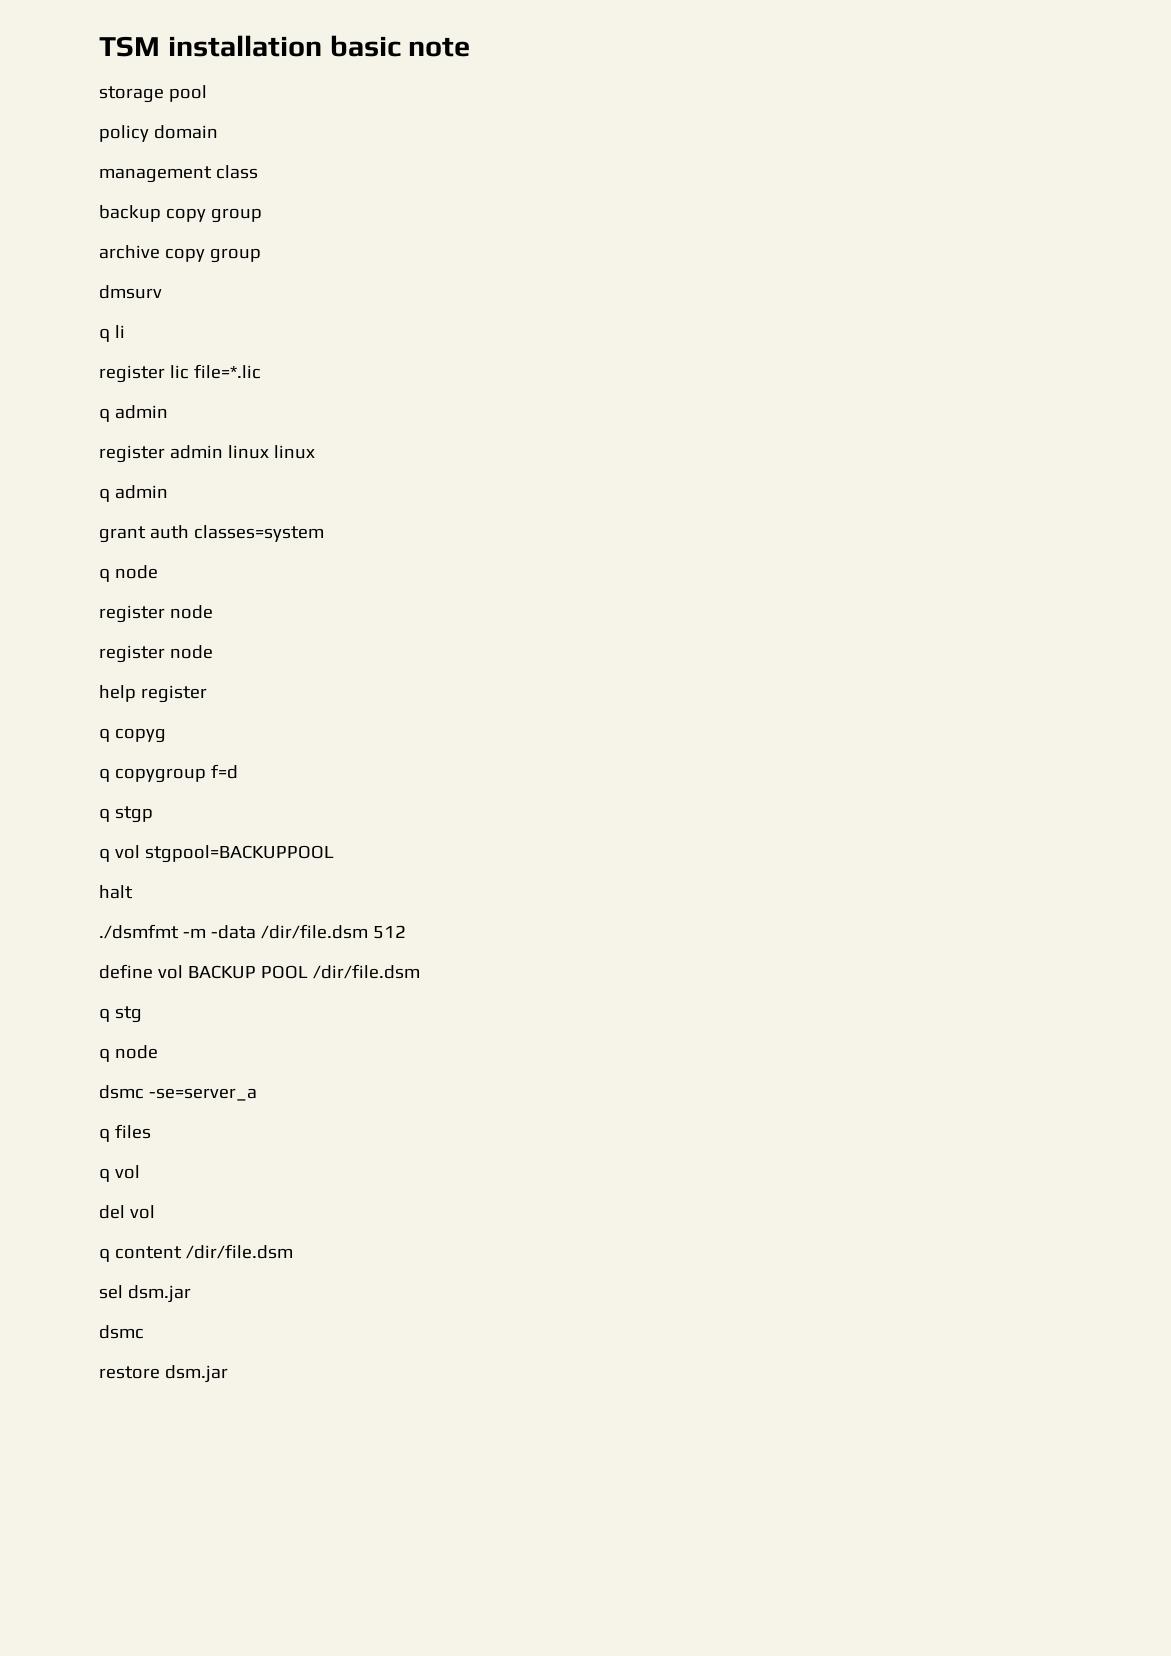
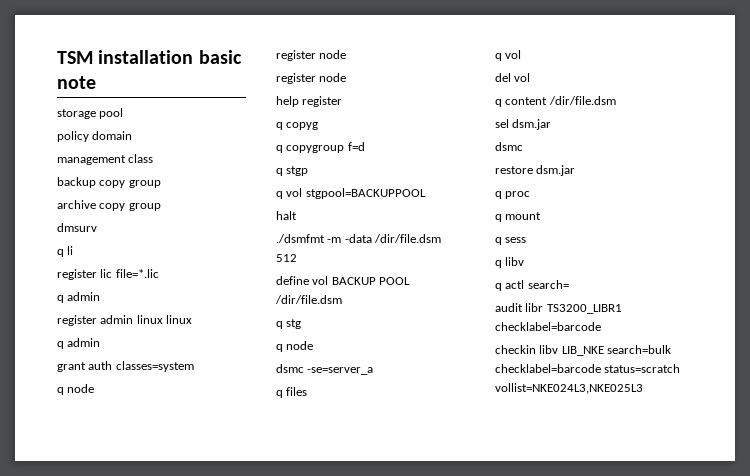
+ q proc
+ q mount
+ q sess
+ q libv
+ q actl search=
+ audit libr TS3200_LIBR1 checklabel=barcode
+ checkin libv LIB_NKE search=bulk checklabel=barcode status=scratch vollist=NKE024L3,NKE025L3

